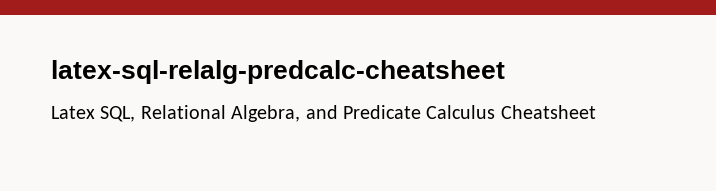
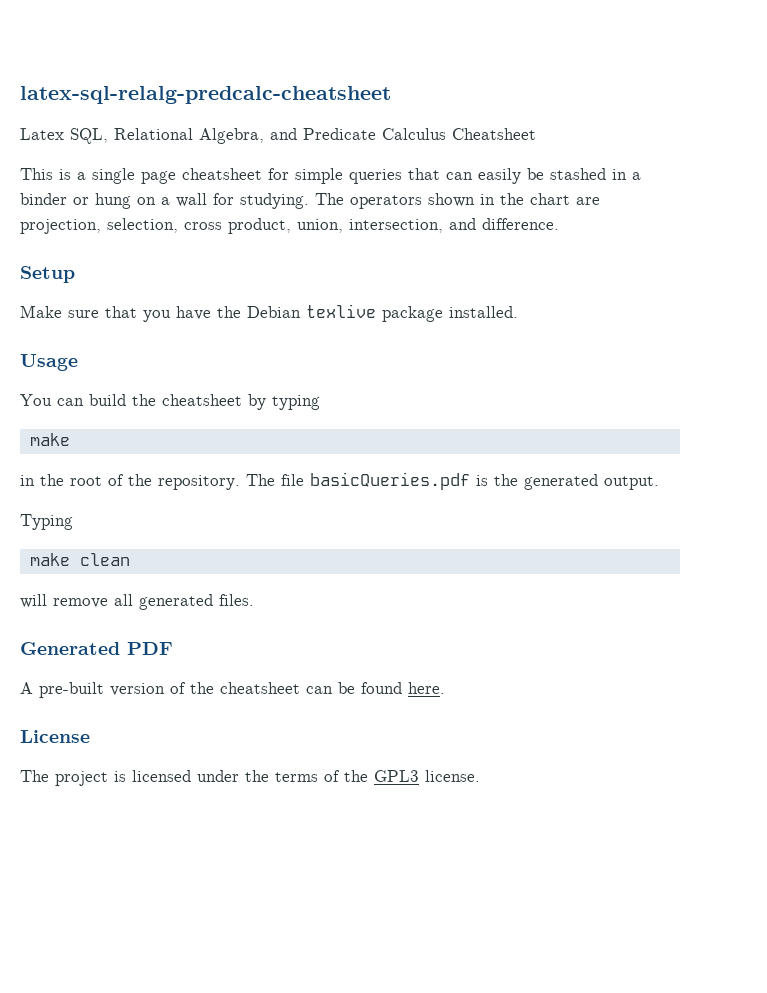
+ This is a single page cheatsheet for simple queries that can easily be stashed in a binder or hung on a wall for studying. The operators shown in the chart are projection, selection, cross product, union, intersection, and difference.
+ Setup
+ Make sure that you have the Debian texlive package installed.
+ Usage
+ You can build the cheatsheet by typing
+ make
+ in the root of the repository. The file basicQueries.pdf is the generated output.
+ Typing
+ make clean
+ will remove all generated files.
+ Generated PDF
+ A pre-built version of the cheatsheet can be found here.
+ License
+ The project is licensed under the terms of the GPL3 license.

